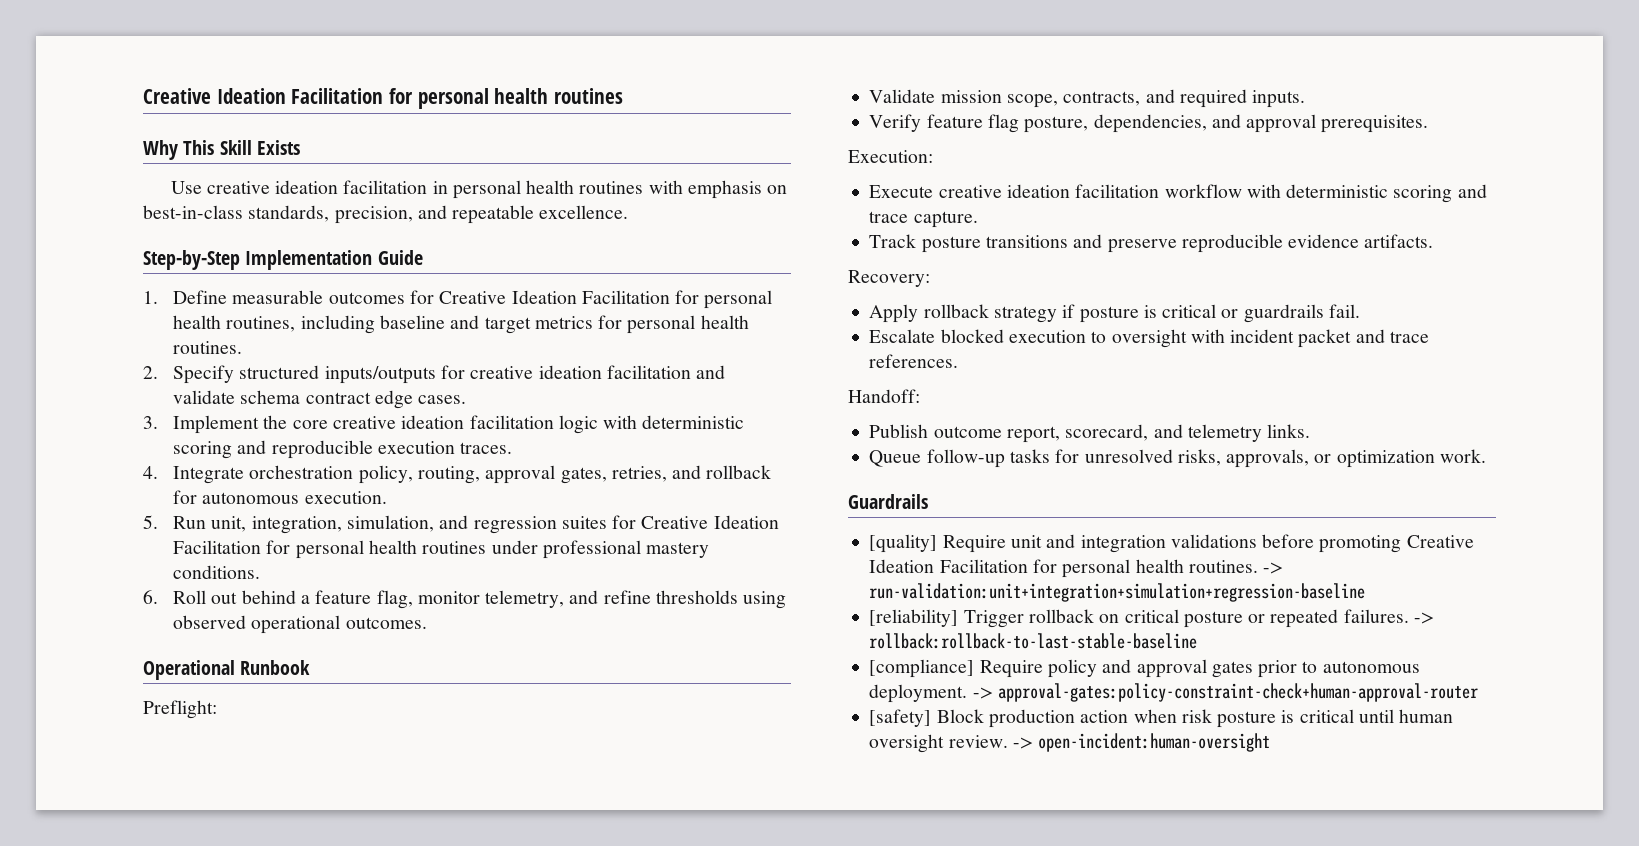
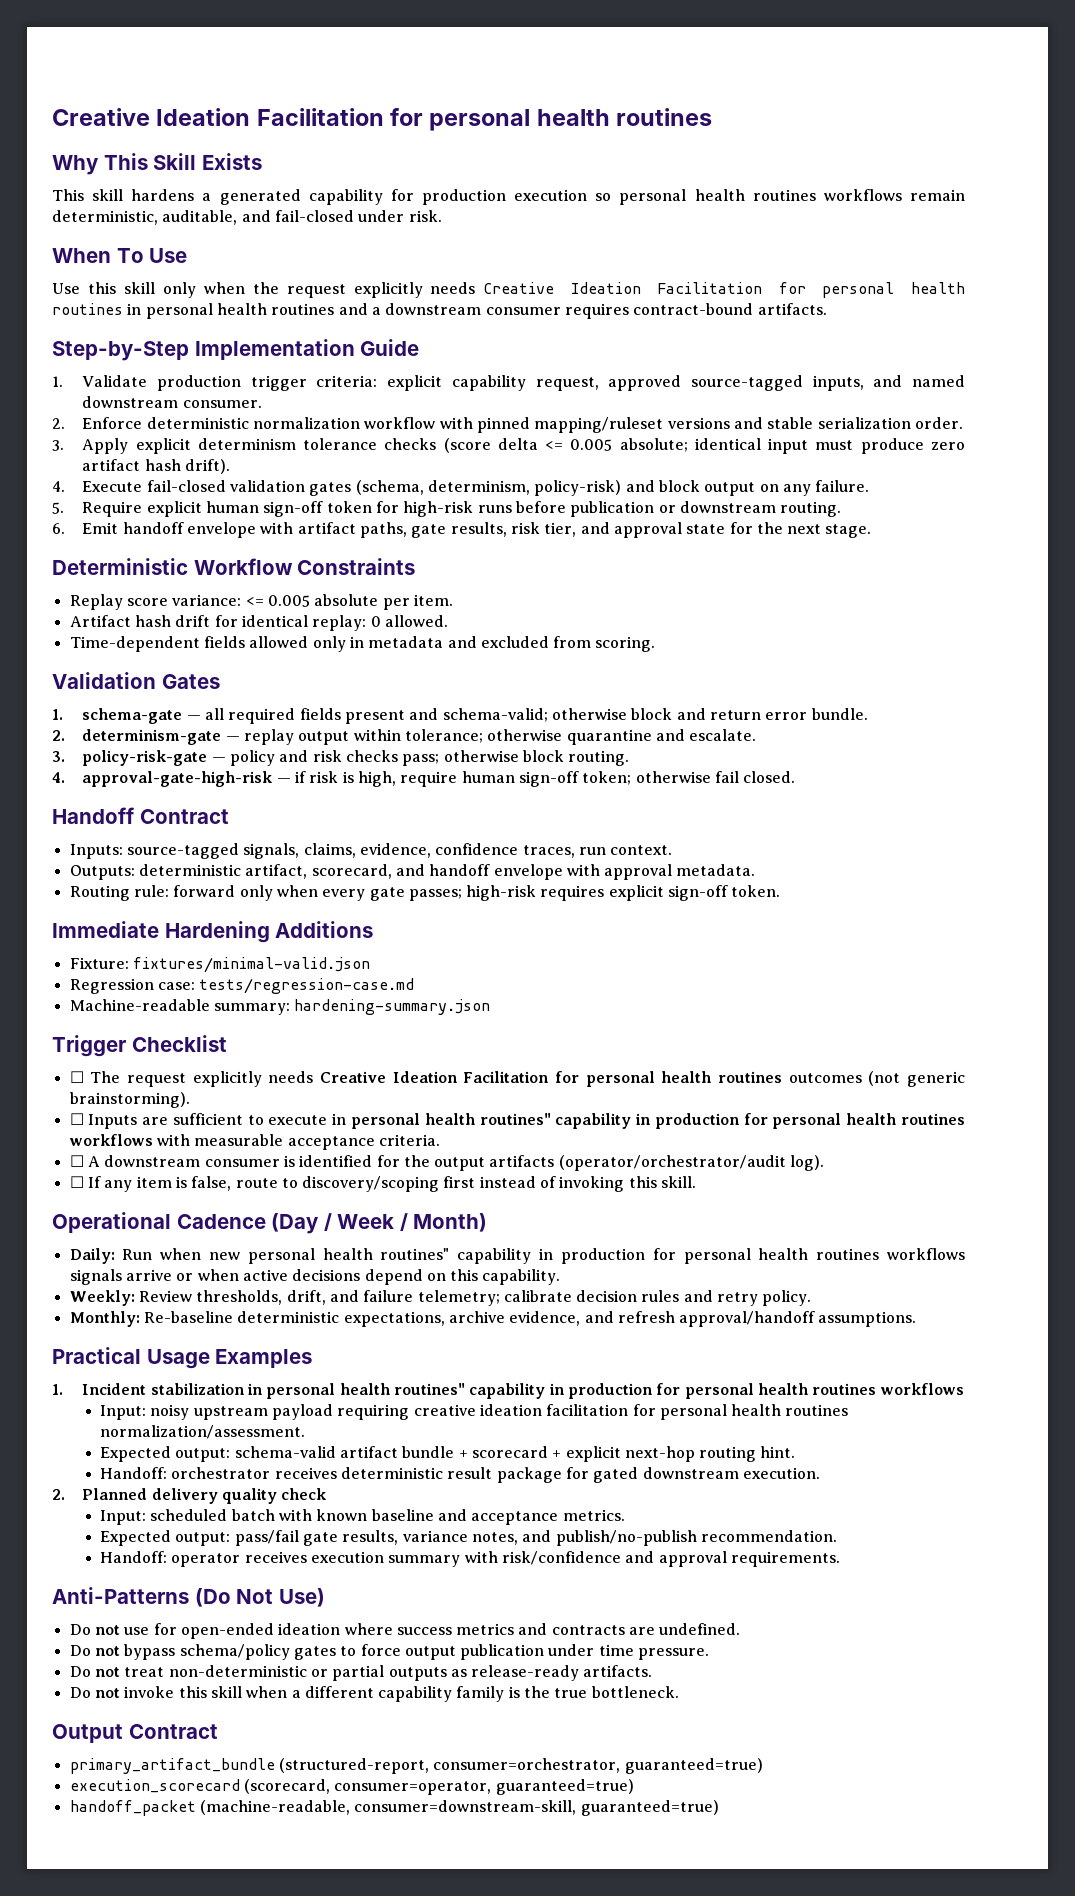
- Use creative ideation facilitation in personal health routines with emphasis on best-in-class standards, precision, and repeatable excellence.
+ This skill hardens a generated capability for production execution so personal health routines workflows remain deterministic, auditable, and fail-closed under risk.
+ When To Use
+ Use this skill only when the request explicitly needs Creative Ideation Facilitation for personal health routines in personal health routines and a downstream consumer requires contract-bound artifacts.
  Step-by-Step Implementation Guide
- 1. Define measurable outcomes for Creative Ideation Facilitation for personal health routines, including baseline and target metrics for personal health routines.
- 2. Specify structured inputs/outputs for creative ideation facilitation and validate schema contract edge cases.
- 3. Implement the core creative ideation facilitation logic with deterministic scoring and reproducible execution traces.
- 4. Integrate orchestration policy, routing, approval gates, retries, and rollback for autonomous execution.
- 5. Run unit, integration, simulation, and regression suites for Creative Ideation Facilitation for personal health routines under professional mastery conditions.
- 6. Roll out behind a feature flag, monitor telemetry, and refine thresholds using observed operational outcomes.
- Operational Runbook
- Preflight:
- Validate mission scope, contracts, and required inputs.
- Verify feature flag posture, dependencies, and approval prerequisites.
- Execution:
- Execute creative ideation facilitation workflow with deterministic scoring and trace capture.
- Track posture transitions and preserve reproducible evidence artifacts.
- Recovery:
- Apply rollback strategy if posture is critical or guardrails fail.
- Escalate blocked execution to oversight with incident packet and trace references.
- Handoff:
- Publish outcome report, scorecard, and telemetry links.
- Queue follow-up tasks for unresolved risks, approvals, or optimization work.
- Guardrails
- [quality] Require unit and integration validations before promoting Creative Ideation Facilitation for personal health routines. -> run-validation:unit+integration+simulation+regression-baseline
- [reliability] Trigger rollback on critical posture or repeated failures. -> rollback:rollback-to-last-stable-baseline
- [compliance] Require policy and approval gates prior to autonomous deployment. -> approval-gates:policy-constraint-check+human-approval-router
- [safety] Block production action when risk posture is critical until human oversight review. -> open-incident:human-oversight
+ 1. Validate production trigger criteria: explicit capability request, approved source-tagged inputs, and named downstream consumer.
+ 2. Enforce deterministic normalization workflow with pinned mapping/ruleset versions and stable serialization order.
+ 3. Apply explicit determinism tolerance checks (score delta <= 0.005 absolute; identical input must produce zero artifact hash drift).
+ 4. Execute fail-closed validation gates (schema, determinism, policy-risk) and block output on any failure.
+ 5. Require explicit human sign-off token for high-risk runs before publication or downstream routing.
+ 6. Emit handoff envelope with artifact paths, gate results, risk tier, and approval state for the next stage.
+ Deterministic Workflow Constraints
+ Replay score variance: <= 0.005 absolute per item.
+ Artifact hash drift for identical replay: 0 allowed.
+ Time-dependent fields allowed only in metadata and excluded from scoring.
+ Validation Gates
+ 1. schema-gate — all required fields present and schema-valid; otherwise block and return error bundle.
+ 2. determinism-gate — replay output within tolerance; otherwise quarantine and escalate.
+ 3. policy-risk-gate — policy and risk checks pass; otherwise block routing.
+ 4. approval-gate-high-risk — if risk is high, require human sign-off token; otherwise fail closed.
+ Handoff Contract
+ Inputs: source-tagged signals, claims, evidence, confidence traces, run context.
+ Outputs: deterministic artifact, scorecard, and handoff envelope with approval metadata.
+ Routing rule: forward only when every gate passes; high-risk requires explicit sign-off token.
+ Immediate Hardening Additions
+ Fixture: fixtures/minimal-valid.json
+ Regression case: tests/regression-case.md
+ Machine-readable summary: hardening-summary.json
+ Trigger Checklist
+ ☐ The request explicitly needs Creative Ideation Facilitation for personal health routines outcomes (not generic brainstorming).
+ ☐ Inputs are sufficient to execute in personal health routines" capability in production for personal health routines workflows with measurable acceptance criteria.
+ ☐ A downstream consumer is identified for the output artifacts (operator/orchestrator/audit log).
+ ☐ If any item is false, route to discovery/scoping first instead of invoking this skill.
+ Operational Cadence (Day / Week / Month)
+ Daily: Run when new personal health routines" capability in production for personal health routines workflows signals arrive or when active decisions depend on this capability.
+ Weekly: Review thresholds, drift, and failure telemetry; calibrate decision rules and retry policy.
+ Monthly: Re-baseline deterministic expectations, archive evidence, and refresh approval/handoff assumptions.
+ Practical Usage Examples
+ 1. Incident stabilization in personal health routines" capability in production for personal health routines workflows
+ Input: noisy upstream payload requiring creative ideation facilitation for personal health routines normalization/assessment.
+ Expected output: schema-valid artifact bundle + scorecard + explicit next-hop routing hint.
+ Handoff: orchestrator receives deterministic result package for gated downstream execution.
+ 2. Planned delivery quality check
+ Input: scheduled batch with known baseline and acceptance metrics.
+ Expected output: pass/fail gate results, variance notes, and publish/no-publish recommendation.
+ Handoff: operator receives execution summary with risk/confidence and approval requirements.
+ Anti-Patterns (Do Not Use)
+ Do not use for open-ended ideation where success metrics and contracts are undefined.
+ Do not bypass schema/policy gates to force output publication under time pressure.
+ Do not treat non-deterministic or partial outputs as release-ready artifacts.
+ Do not invoke this skill when a different capability family is the true bottleneck.
+ Output Contract
+ primary_artifact_bundle (structured-report, consumer=orchestrator, guaranteed=true)
+ execution_scorecard (scorecard, consumer=operator, guaranteed=true)
+ handoff_packet (machine-readable, consumer=downstream-skill, guaranteed=true)

